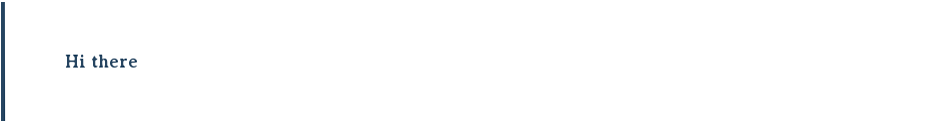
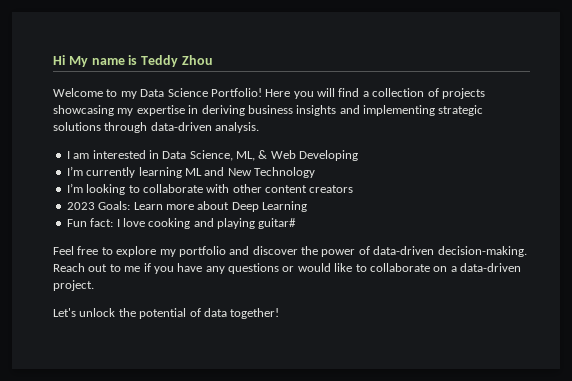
- Hi there
+ Hi My name is Teddy Zhou
+ Welcome to my Data Science Portfolio! Here you will find a collection of projects showcasing my expertise in deriving business insights and implementing strategic solutions through data-driven analysis.
+ I am interested in Data Science, ML, & Web Developing
+ I’m currently learning ML and New Technology
+ I’m looking to collaborate with other content creators
+ 2023 Goals: Learn more about Deep Learning
+ Fun fact: I love cooking and playing guitar#
+ Feel free to explore my portfolio and discover the power of data-driven decision-making. Reach out to me if you have any questions or would like to collaborate on a data-driven project.
+ Let's unlock the potential of data together!

